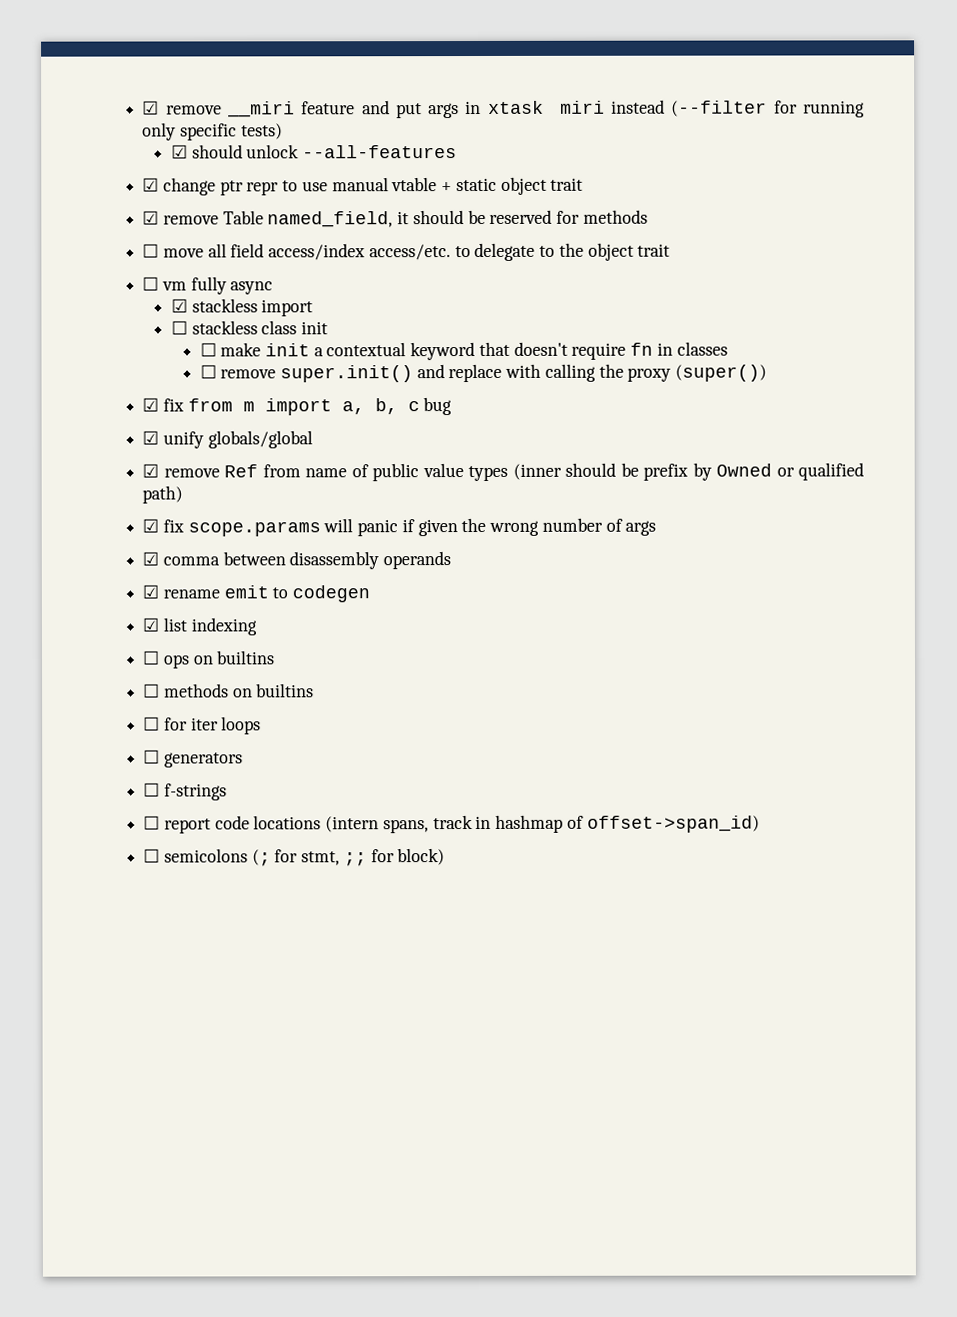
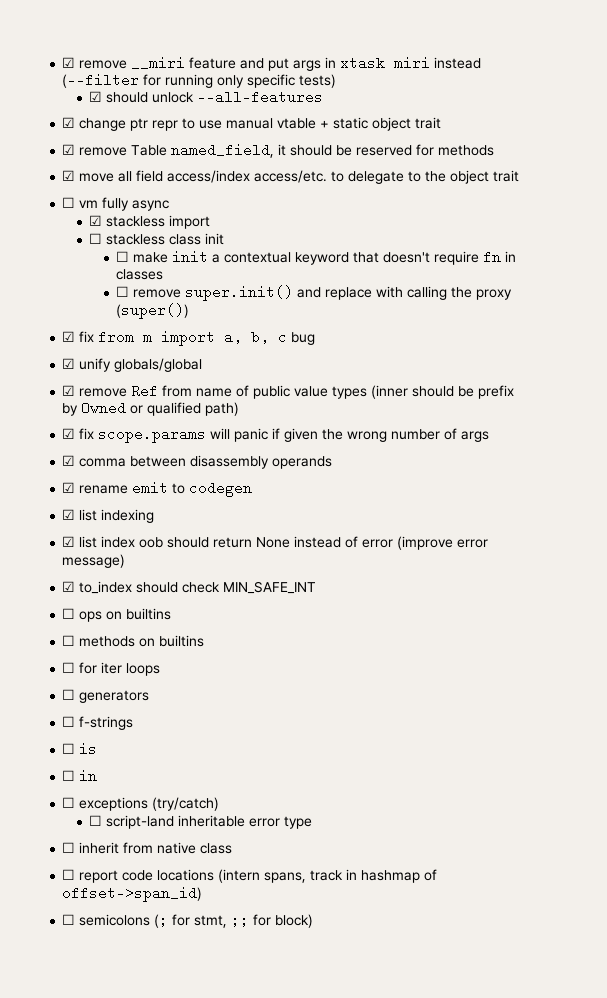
- ☐ move all field access/index access/etc. to delegate to the object trait
+ ☑ move all field access/index access/etc. to delegate to the object trait
+ ☑ list index oob should return None instead of error (improve error message)
+ ☑ to_index should check MIN_SAFE_INT
+ ☐ is
+ ☐ in
+ ☐ exceptions (try/catch)
+ ☐ script-land inheritable error type
+ ☐ inherit from native class

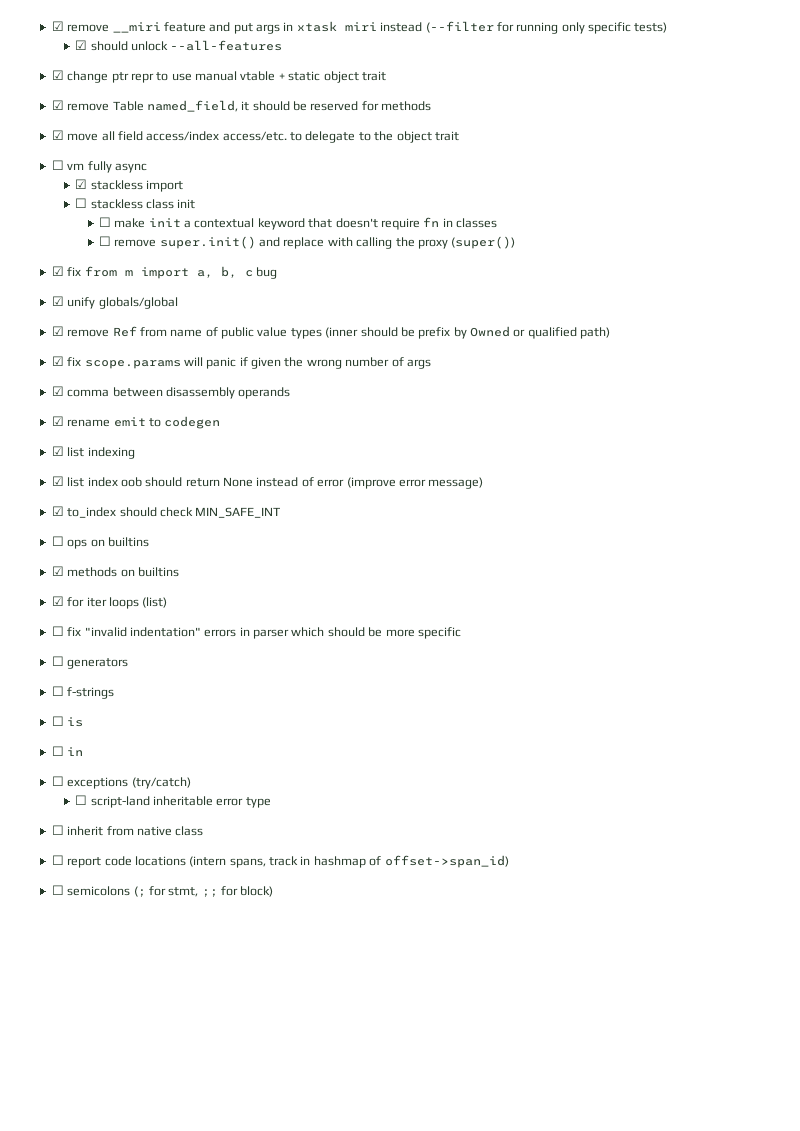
- ☐ methods on builtins
+ ☑ methods on builtins
- ☐ for iter loops
+ ☑ for iter loops (list)
+ ☐ fix "invalid indentation" errors in parser which should be more specific

